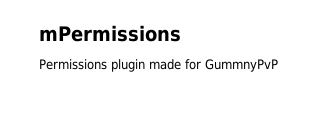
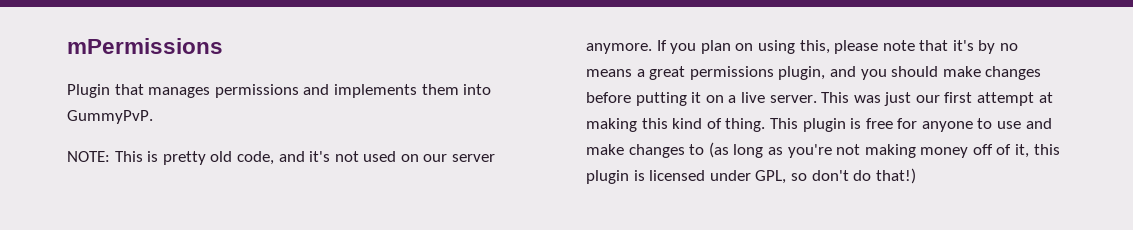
- Permissions plugin made for GummnyPvP
+ Plugin that manages permissions and implements them into GummyPvP.
+ NOTE: This is pretty old code, and it's not used on our server anymore. If you plan on using this, please note that it's by no means a great permissions plugin, and you should make changes before putting it on a live server. This was just our first attempt at making this kind of thing. This plugin is free for anyone to use and make changes to (as long as you're not making money off of it, this plugin is licensed under GPL, so don't do that!)

